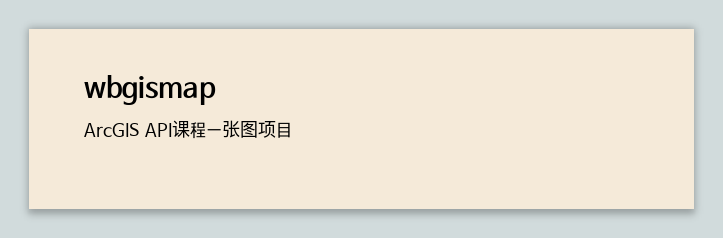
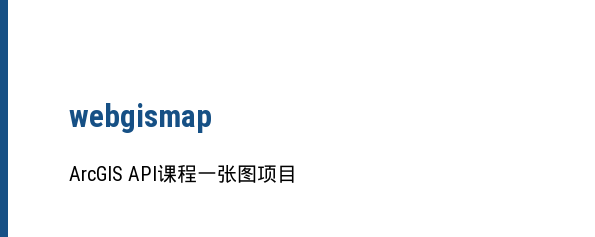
- wbgismap
+ webgismap

